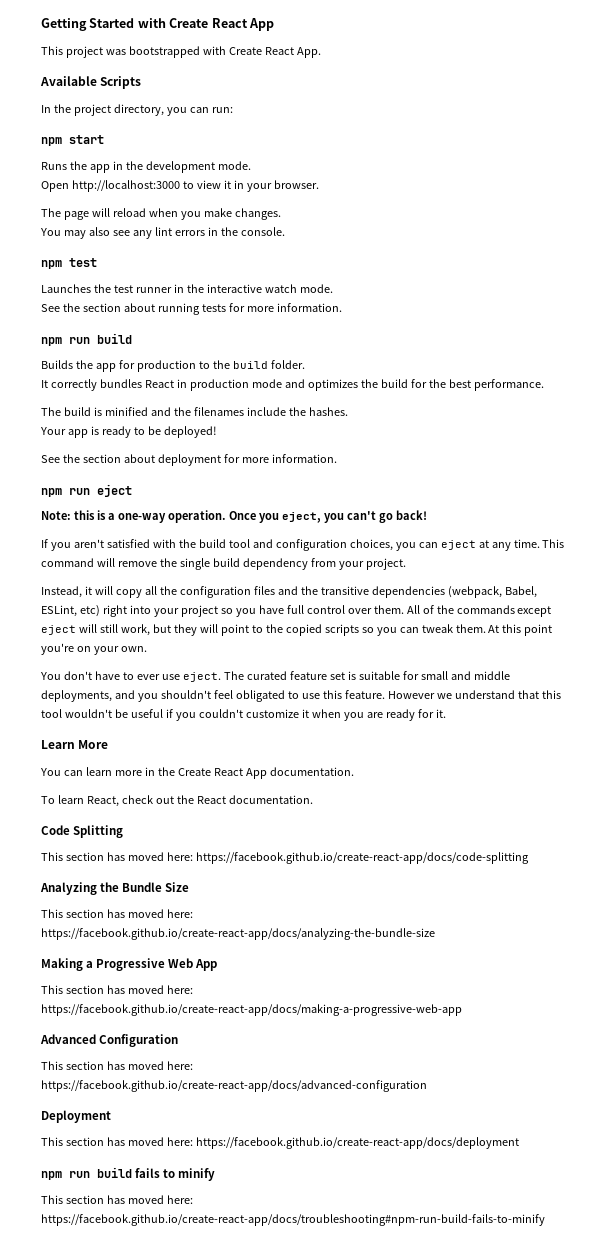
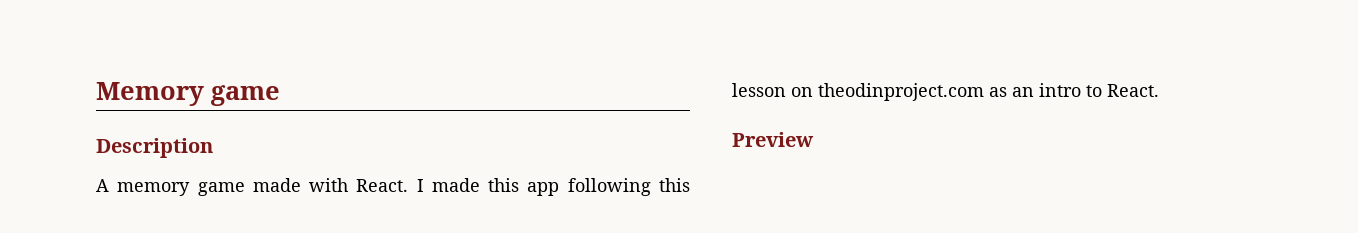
- Getting Started with Create React App
- This project was bootstrapped with Create React App.
- Available Scripts
- In the project directory, you can run:
- npm start
- Runs the app in the development mode.
- Open http://localhost:3000 to view it in your browser.
- The page will reload when you make changes.
- You may also see any lint errors in the console.
- npm test
- Launches the test runner in the interactive watch mode.
- See the section about running tests for more information.
- npm run build
- Builds the app for production to the build folder.
- It correctly bundles React in production mode and optimizes the build for the best performance.
- The build is minified and the filenames include the hashes.
- Your app is ready to be deployed!
- See the section about deployment for more information.
- npm run eject
- Note: this is a one-way operation. Once you eject, you can't go back!
- If you aren't satisfied with the build tool and configuration choices, you can eject at any time. This command will remove the single build dependency from your project.
- Instead, it will copy all the configuration files and the transitive dependencies (webpack, Babel, ESLint, etc) right into your project so you have full control over them. All of the commands except eject will still work, but they will point to the copied scripts so you can tweak them. At this point you're on your own.
- You don't have to ever use eject. The curated feature set is suitable for small and middle deployments, and you shouldn't feel obligated to use this feature. However we understand that this tool wouldn't be useful if you couldn't customize it when you are ready for it.
- Learn More
- You can learn more in the Create React App documentation.
- To learn React, check out the React documentation.
- Code Splitting
- This section has moved here: https://facebook.github.io/create-react-app/docs/code-splitting
- Analyzing the Bundle Size
- This section has moved here: https://facebook.github.io/create-react-app/docs/analyzing-the-bundle-size
- Making a Progressive Web App
- This section has moved here: https://facebook.github.io/create-react-app/docs/making-a-progressive-web-app
- Advanced Configuration
- This section has moved here: https://facebook.github.io/create-react-app/docs/advanced-configuration
- Deployment
- This section has moved here: https://facebook.github.io/create-react-app/docs/deployment
- npm run build fails to minify
- This section has moved here: https://facebook.github.io/create-react-app/docs/troubleshooting#npm-run-build-fails-to-minify
+ Memory game
+ Description
+ A memory game made with React. I made this app following this lesson on theodinproject.com as an intro to React.
+ Preview

